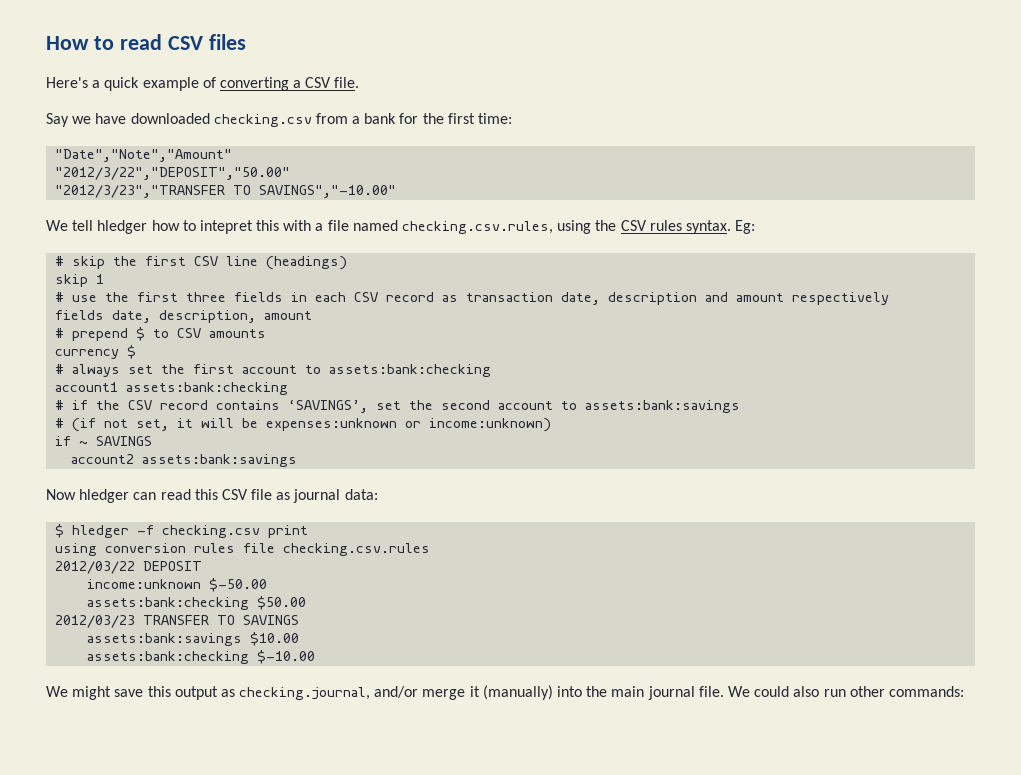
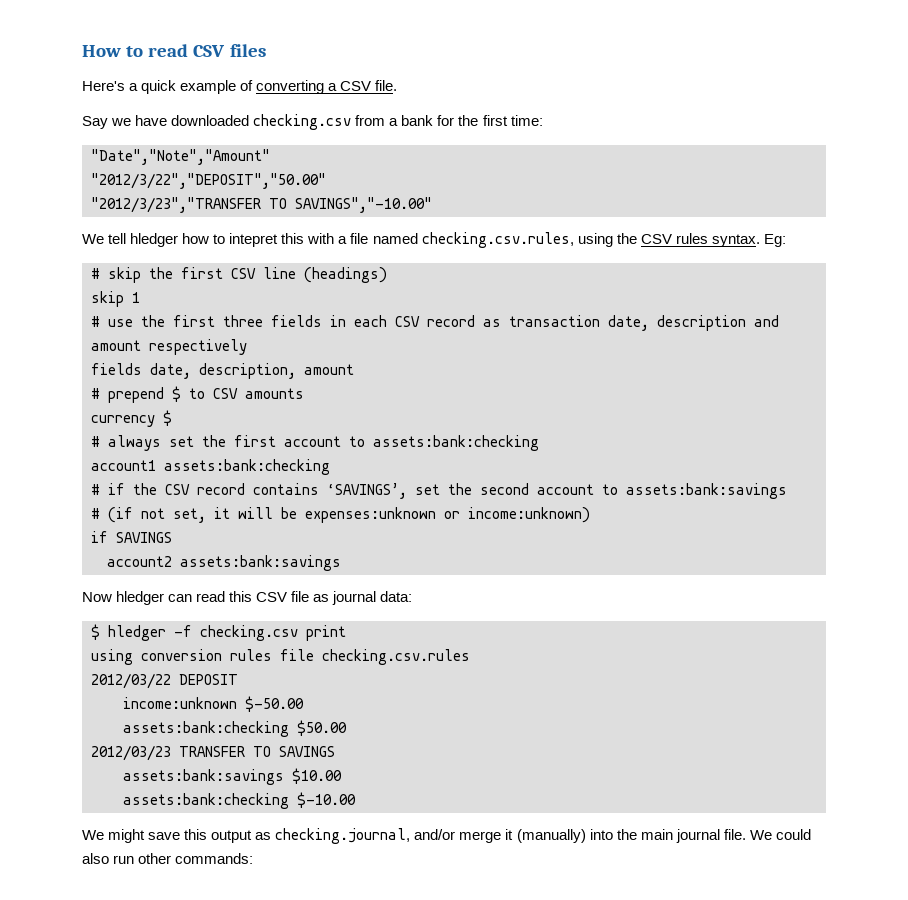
- if ~ SAVINGS
+ if SAVINGS

